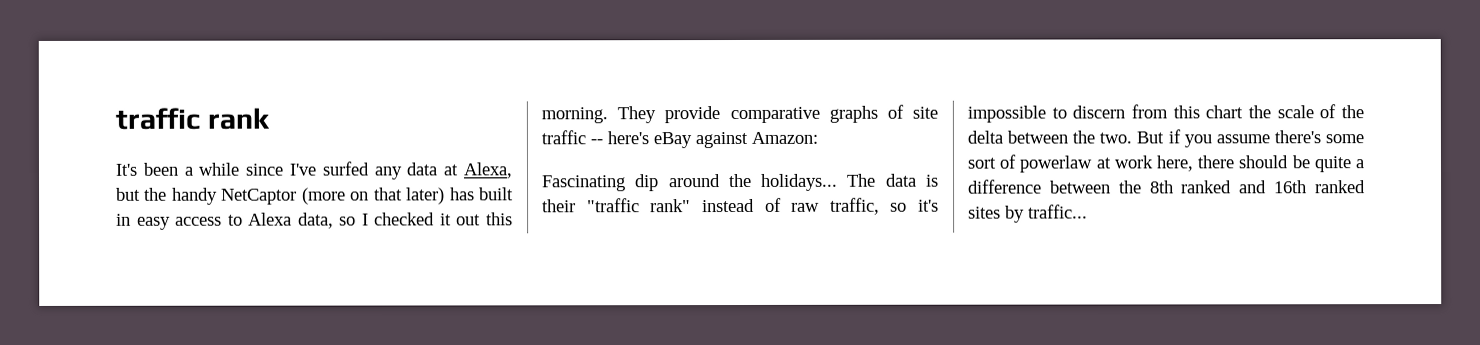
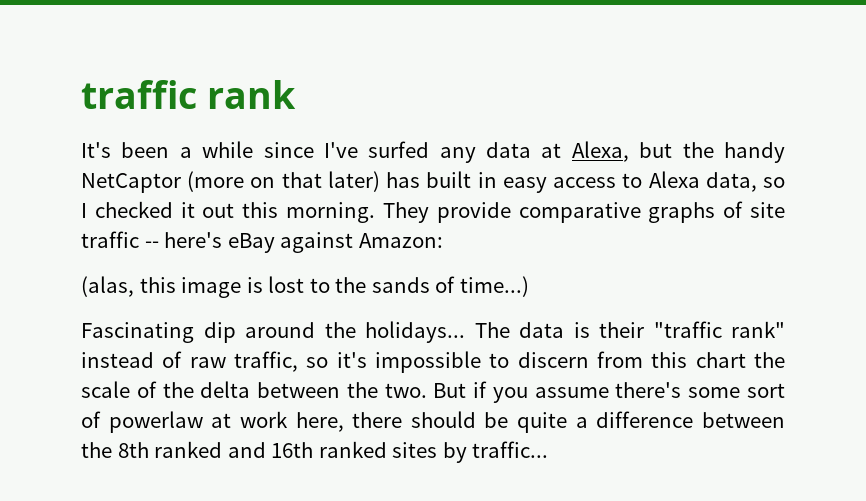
+ (alas, this image is lost to the sands of time...)

